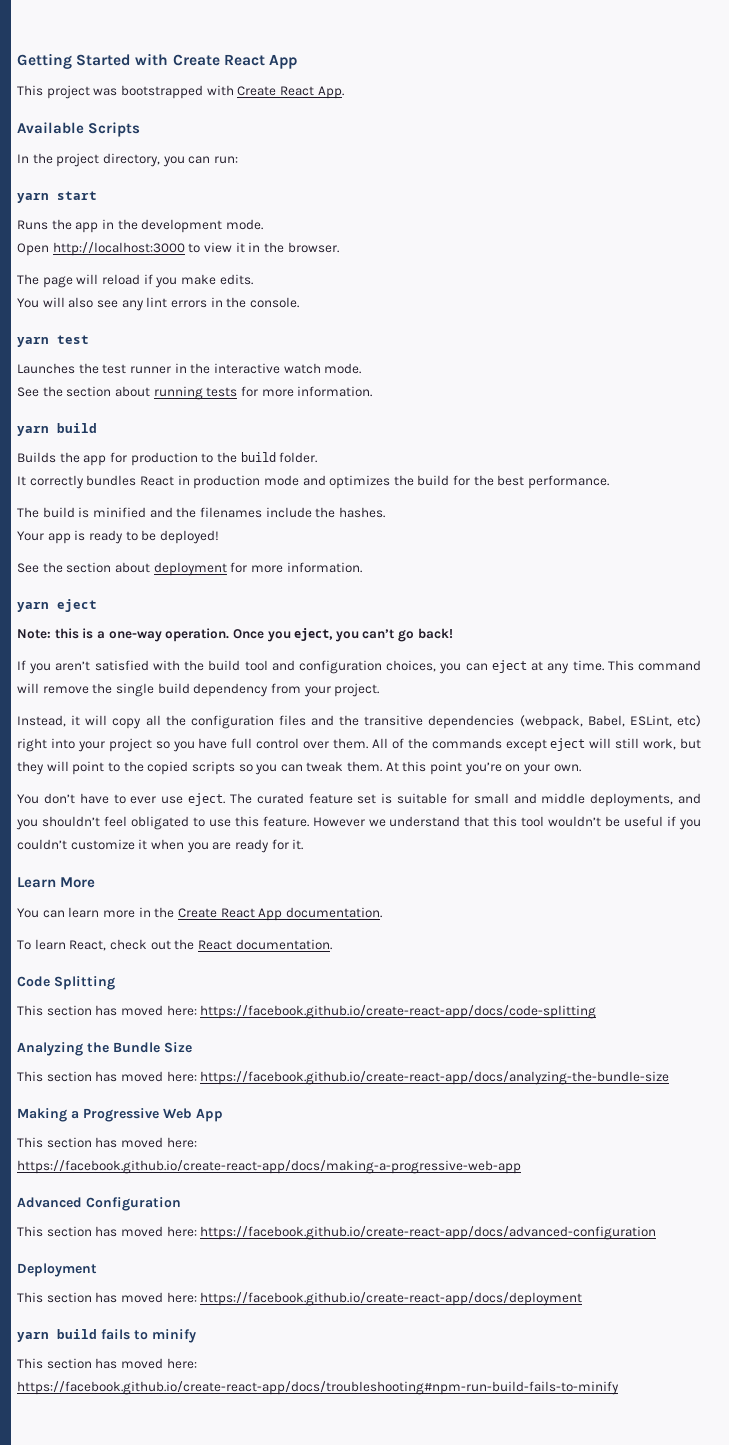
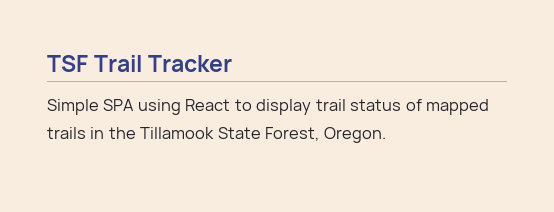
- Getting Started with Create React App
- This project was bootstrapped with Create React App.
- Available Scripts
- In the project directory, you can run:
- yarn start
- Runs the app in the development mode.
- Open http://localhost:3000 to view it in the browser.
- The page will reload if you make edits.
- You will also see any lint errors in the console.
- yarn test
- Launches the test runner in the interactive watch mode.
- See the section about running tests for more information.
- yarn build
- Builds the app for production to the build folder.
- It correctly bundles React in production mode and optimizes the build for the best performance.
- The build is minified and the filenames include the hashes.
- Your app is ready to be deployed!
- See the section about deployment for more information.
- yarn eject
- Note: this is a one-way operation. Once you eject, you can’t go back!
- If you aren’t satisfied with the build tool and configuration choices, you can eject at any time. This command will remove the single build dependency from your project.
- Instead, it will copy all the configuration files and the transitive dependencies (webpack, Babel, ESLint, etc) right into your project so you have full control over them. All of the commands except eject will still work, but they will point to the copied scripts so you can tweak them. At this point you’re on your own.
- You don’t have to ever use eject. The curated feature set is suitable for small and middle deployments, and you shouldn’t feel obligated to use this feature. However we understand that this tool wouldn’t be useful if you couldn’t customize it when you are ready for it.
- Learn More
- You can learn more in the Create React App documentation.
- To learn React, check out the React documentation.
- Code Splitting
- This section has moved here: https://facebook.github.io/create-react-app/docs/code-splitting
- Analyzing the Bundle Size
- This section has moved here: https://facebook.github.io/create-react-app/docs/analyzing-the-bundle-size
- Making a Progressive Web App
- This section has moved here: https://facebook.github.io/create-react-app/docs/making-a-progressive-web-app
- Advanced Configuration
- This section has moved here: https://facebook.github.io/create-react-app/docs/advanced-configuration
- Deployment
- This section has moved here: https://facebook.github.io/create-react-app/docs/deployment
- yarn build fails to minify
- This section has moved here: https://facebook.github.io/create-react-app/docs/troubleshooting#npm-run-build-fails-to-minify
+ TSF Trail Tracker
+ Simple SPA using React to display trail status of mapped trails in the Tillamook State Forest, Oregon.

